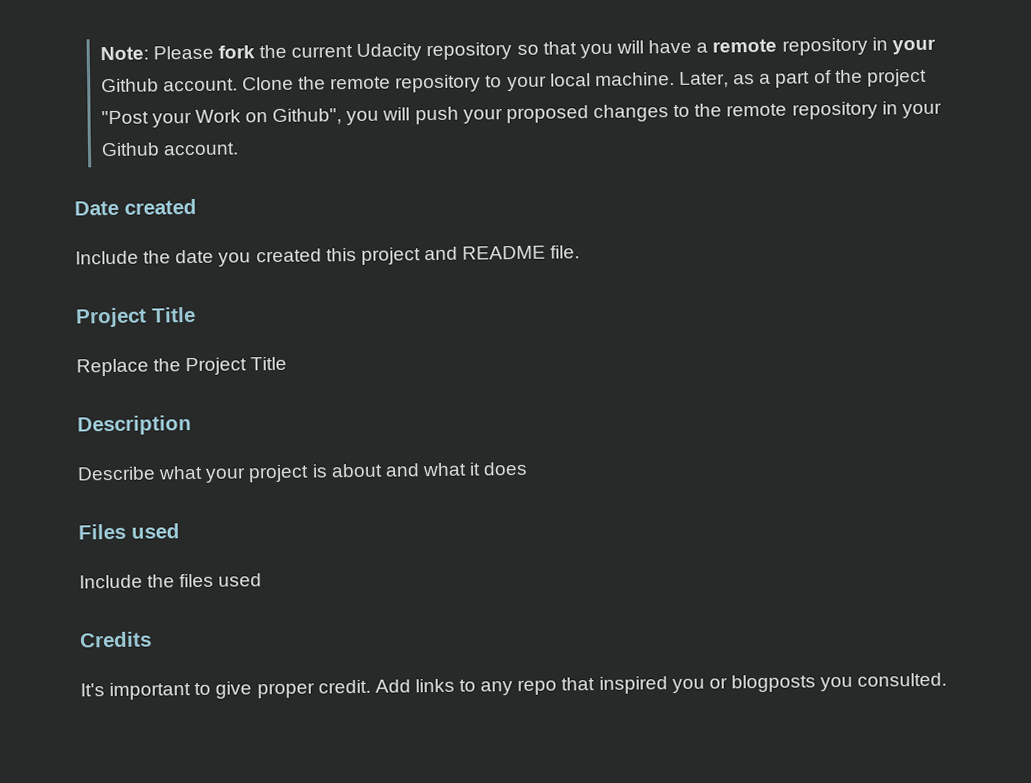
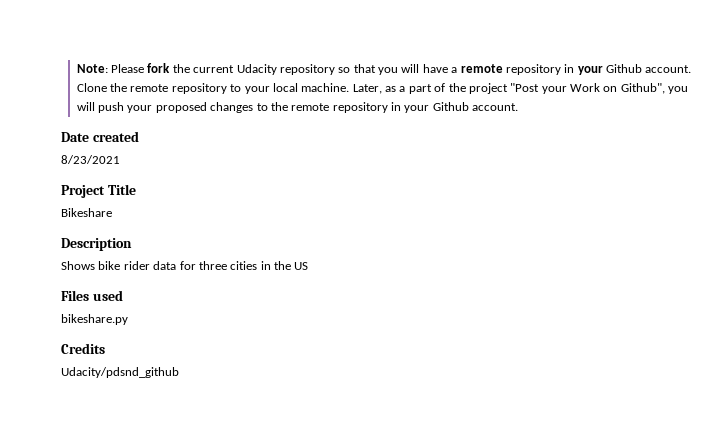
- Include the date you created this project and README file.
+ 8/23/2021
  Project Title
- Replace the Project Title
+ Bikeshare
  Description
- Describe what your project is about and what it does
+ Shows bike rider data for three cities in the US
  Files used
- Include the files used
+ bikeshare.py
  Credits
- It's important to give proper credit. Add links to any repo that inspired you or blogposts you consulted.
+ Udacity/pdsnd_github

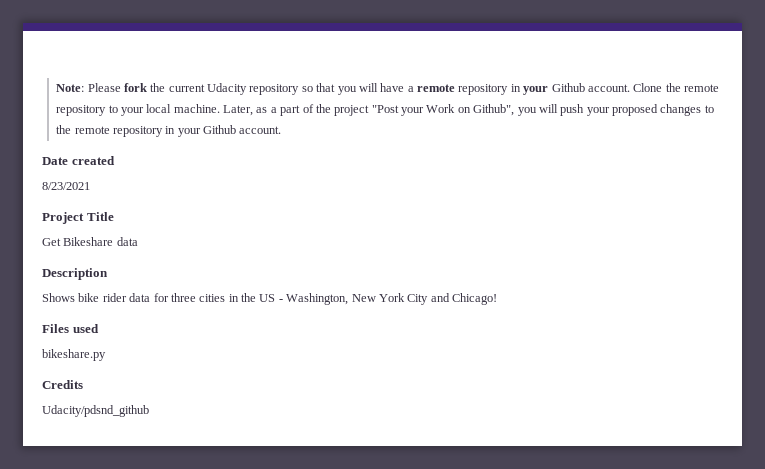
- Bikeshare
+ Get Bikeshare data
- Shows bike rider data for three cities in the US
+ Shows bike rider data for three cities in the US - Washington, New York City and Chicago!

